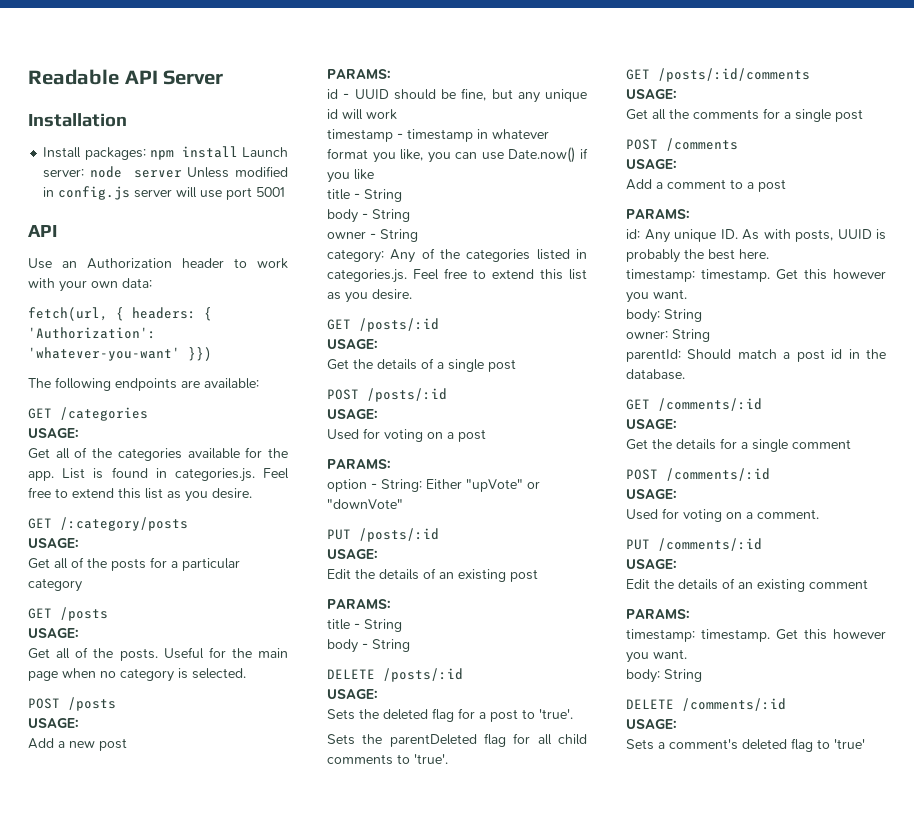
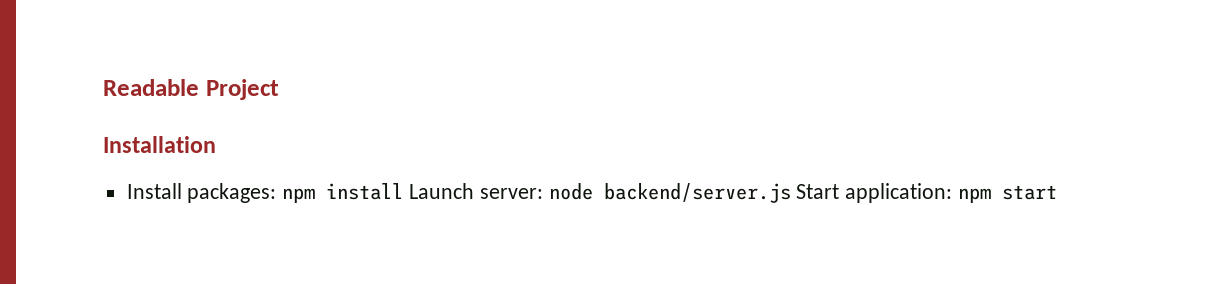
- Readable API Server
+ Readable Project
- Install packages: npm install Launch server: node server Unless modified in config.js server will use port 5001
- API
- Use an Authorization header to work with your own data:
- fetch(url, { headers: { 'Authorization': 'whatever-you-want' }})
- The following endpoints are available:
- GET /categories
- USAGE:
- Get all of the categories available for the app. List is found in categories.js. Feel free to extend this list as you desire.
- GET /:category/posts
- USAGE:
- Get all of the posts for a particular category
- GET /posts
- USAGE:
- Get all of the posts. Useful for the main page when no category is selected.
- POST /posts
- USAGE:
- Add a new post
- PARAMS:
- id - UUID should be fine, but any unique id will work
- timestamp - timestamp in whatever format you like, you can use Date.now() if you like
- title - String
- body - String
- owner - String
- category: Any of the categories listed in categories.js. Feel free to extend this list as you desire.
- GET /posts/:id
- USAGE:
- Get the details of a single post
- POST /posts/:id
- USAGE:
- Used for voting on a post
- PARAMS:
- option - String: Either "upVote" or "downVote"
- PUT /posts/:id
- USAGE:
- Edit the details of an existing post
- PARAMS:
- title - String
- body - String
- DELETE /posts/:id
- USAGE:
- Sets the deleted flag for a post to 'true'.
- Sets the parentDeleted flag for all child comments to 'true'.
- GET /posts/:id/comments
- USAGE:
- Get all the comments for a single post
- POST /comments
- USAGE:
- Add a comment to a post
- PARAMS:
- id: Any unique ID. As with posts, UUID is probably the best here.
- timestamp: timestamp. Get this however you want.
- body: String
- owner: String
- parentId: Should match a post id in the database.
- GET /comments/:id
- USAGE:
- Get the details for a single comment
- POST /comments/:id
- USAGE:
- Used for voting on a comment.
- PUT /comments/:id
- USAGE:
- Edit the details of an existing comment
- PARAMS:
- timestamp: timestamp. Get this however you want.
- body: String
- DELETE /comments/:id
- USAGE:
- Sets a comment's deleted flag to 'true'
+ Install packages: npm install Launch server: node backend/server.js Start application: npm start

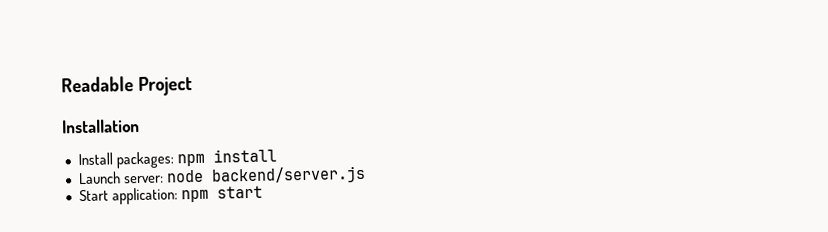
- Install packages: npm install Launch server: node backend/server.js Start application: npm start
+ Install packages: npm install
+ Launch server: node backend/server.js
+ Start application: npm start

